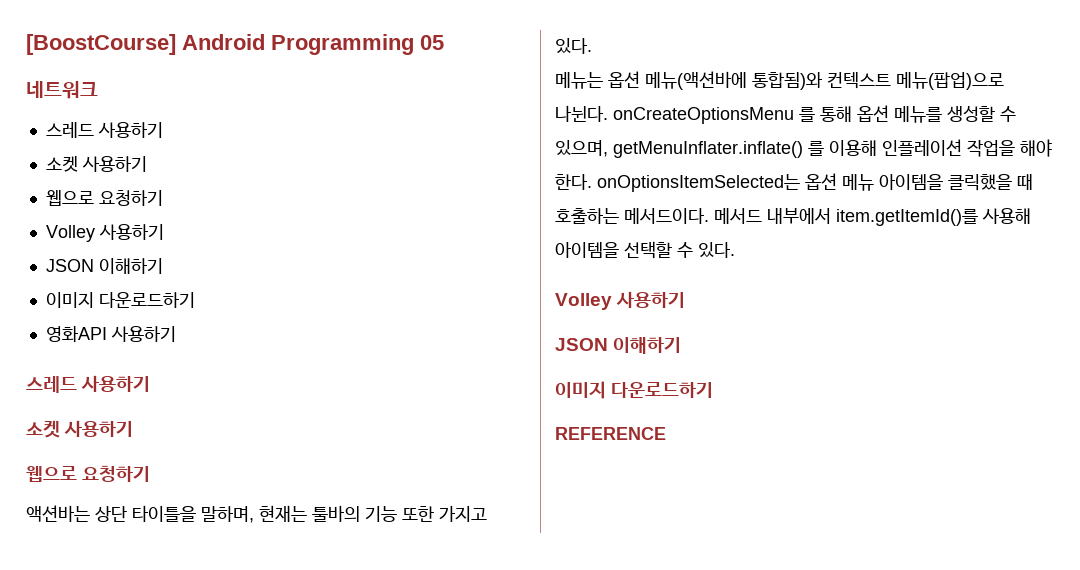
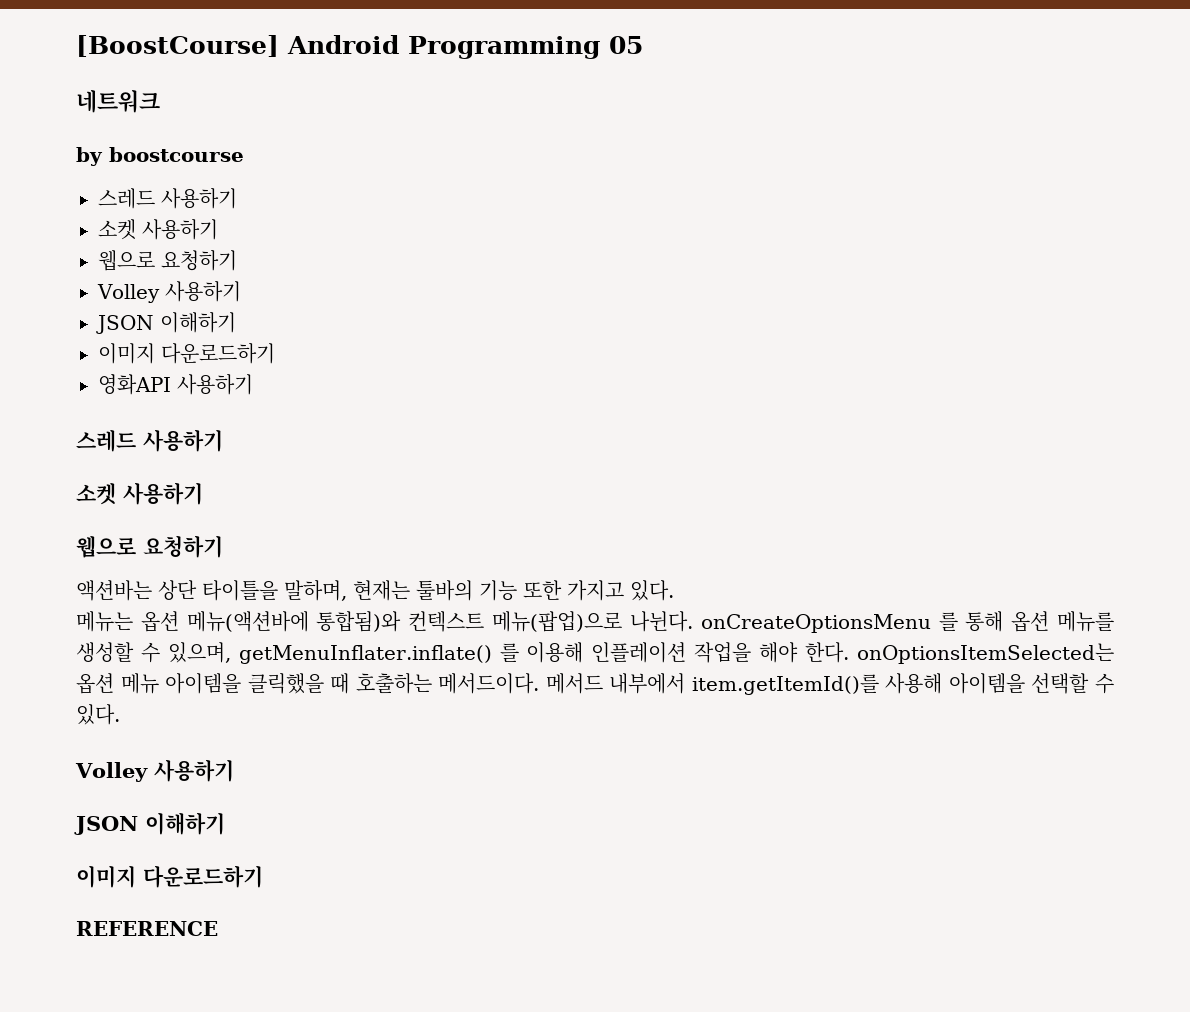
+ by boostcourse

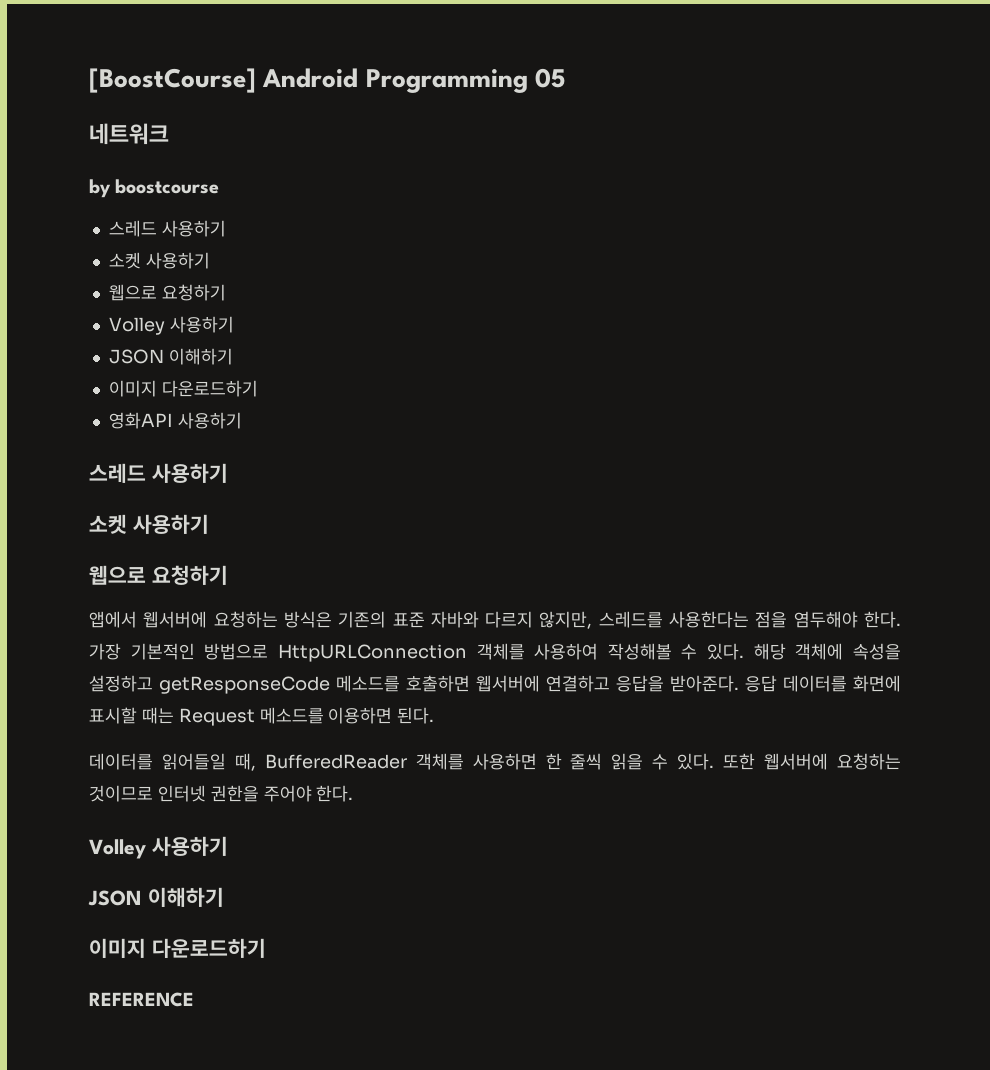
- 액션바는 상단 타이틀을 말하며, 현재는 툴바의 기능 또한 가지고 있다.
- 메뉴는 옵션 메뉴(액션바에 통합됨)와 컨텍스트 메뉴(팝업)으로 나뉜다. onCreateOptionsMenu 를 통해 옵션 메뉴를 생성할 수 있으며, getMenuInflater.inflate() 를 이용해 인플레이션 작업을 해야 한다. onOptionsItemSelected는 옵션 메뉴 아이템을 클릭했을 때 호출하는 메서드이다. 메서드 내부에서 item.getItemId()를 사용해 아이템을 선택할 수 있다.
+ 앱에서 웹서버에 요청하는 방식은 기존의 표준 자바와 다르지 않지만, 스레드를 사용한다는 점을 염두해야 한다. 가장 기본적인 방법으로 HttpURLConnection 객체를 사용하여 작성해볼 수 있다. 해당 객체에 속성을 설정하고 getResponseCode 메소드를 호출하면 웹서버에 연결하고 응답을 받아준다. 응답 데이터를 화면에 표시할 때는 Request 메소드를 이용하면 된다.
+ 데이터를 읽어들일 때, BufferedReader 객체를 사용하면 한 줄씩 읽을 수 있다. 또한 웹서버에 요청하는 것이므로 인터넷 권한을 주어야 한다.

